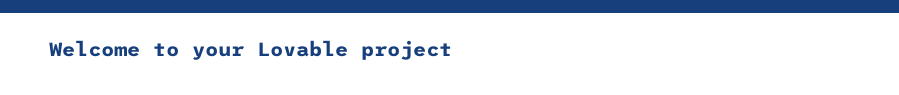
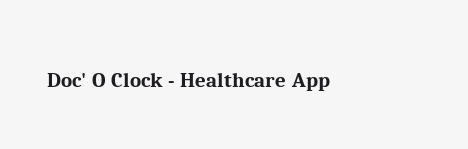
- Welcome to your Lovable project
+ Doc' O Clock - Healthcare App

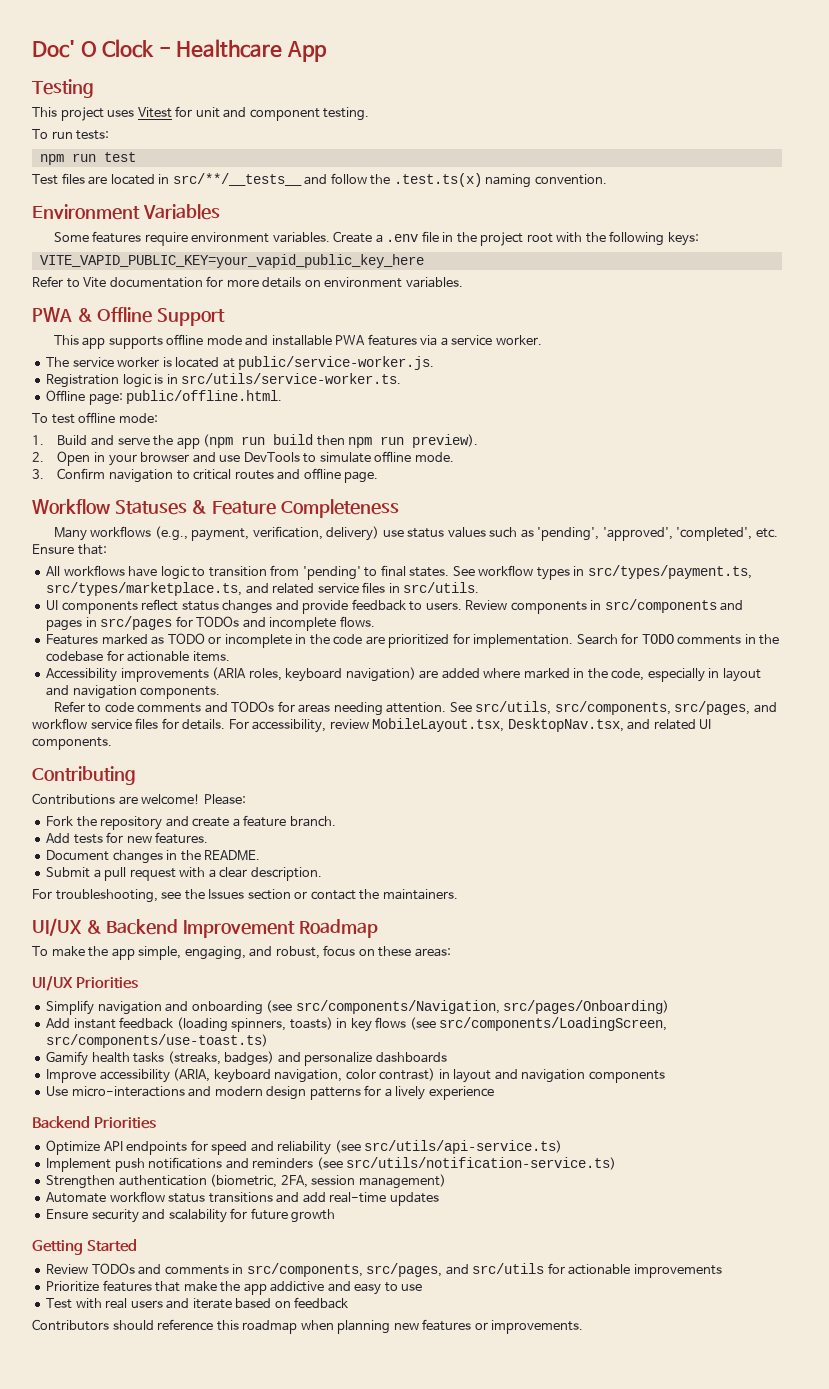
+ Testing
+ This project uses Vitest for unit and component testing.
+ To run tests:
+ npm run test
+ Test files are located in src/**/__tests__ and follow the .test.ts(x) naming convention.
+ Environment Variables
+ Some features require environment variables. Create a .env file in the project root with the following keys:
+ VITE_VAPID_PUBLIC_KEY=your_vapid_public_key_here
+ Refer to Vite documentation for more details on environment variables.
+ PWA & Offline Support
+ This app supports offline mode and installable PWA features via a service worker.
+ The service worker is located at public/service-worker.js.
+ Registration logic is in src/utils/service-worker.ts.
+ Offline page: public/offline.html.
+ To test offline mode:
+ 1. Build and serve the app (npm run build then npm run preview).
+ 2. Open in your browser and use DevTools to simulate offline mode.
+ 3. Confirm navigation to critical routes and offline page.
+ Workflow Statuses & Feature Completeness
+ Many workflows (e.g., payment, verification, delivery) use status values such as 'pending', 'approved', 'completed', etc. Ensure that:
+ All workflows have logic to transition from 'pending' to final states. See workflow types in src/types/payment.ts, src/types/marketplace.ts, and related service files in src/utils.
+ UI components reflect status changes and provide feedback to users. Review components in src/components and pages in src/pages for TODOs and incomplete flows.
+ Features marked as TODO or incomplete in the code are prioritized for implementation. Search for TODO comments in the codebase for actionable items.
+ Accessibility improvements (ARIA roles, keyboard navigation) are added where marked in the code, especially in layout and navigation components.
+ Refer to code comments and TODOs for areas needing attention. See src/utils, src/components, src/pages, and workflow service files for details. For accessibility, review MobileLayout.tsx, DesktopNav.tsx, and related UI components.
+ Contributing
+ Contributions are welcome! Please:
+ Fork the repository and create a feature branch.
+ Add tests for new features.
+ Document changes in the README.
+ Submit a pull request with a clear description.
+ For troubleshooting, see the Issues section or contact the maintainers.
+ UI/UX & Backend Improvement Roadmap
+ To make the app simple, engaging, and robust, focus on these areas:
+ UI/UX Priorities
+ Simplify navigation and onboarding (see src/components/Navigation, src/pages/Onboarding)
+ Add instant feedback (loading spinners, toasts) in key flows (see src/components/LoadingScreen, src/components/use-toast.ts)
+ Gamify health tasks (streaks, badges) and personalize dashboards
+ Improve accessibility (ARIA, keyboard navigation, color contrast) in layout and navigation components
+ Use micro-interactions and modern design patterns for a lively experience
+ Backend Priorities
+ Optimize API endpoints for speed and reliability (see src/utils/api-service.ts)
+ Implement push notifications and reminders (see src/utils/notification-service.ts)
+ Strengthen authentication (biometric, 2FA, session management)
+ Automate workflow status transitions and add real-time updates
+ Ensure security and scalability for future growth
+ Getting Started
+ Review TODOs and comments in src/components, src/pages, and src/utils for actionable improvements
+ Prioritize features that make the app addictive and easy to use
+ Test with real users and iterate based on feedback
+ Contributors should reference this roadmap when planning new features or improvements.

